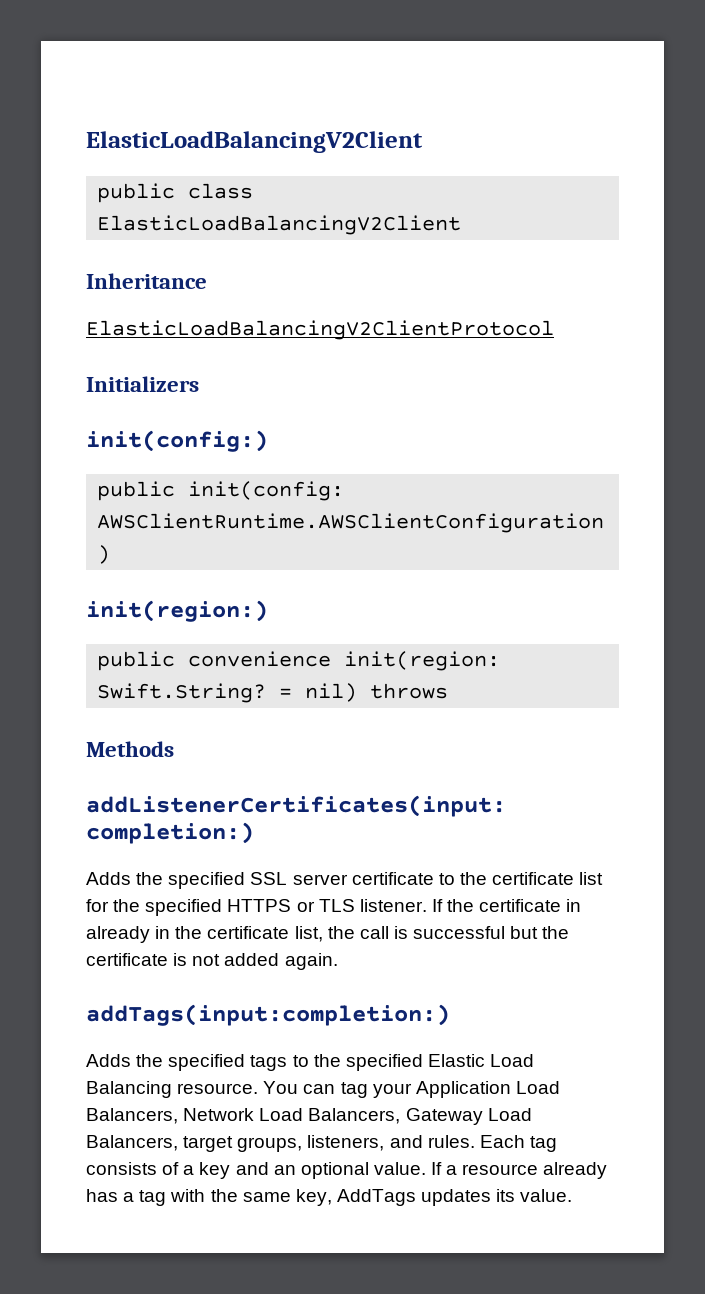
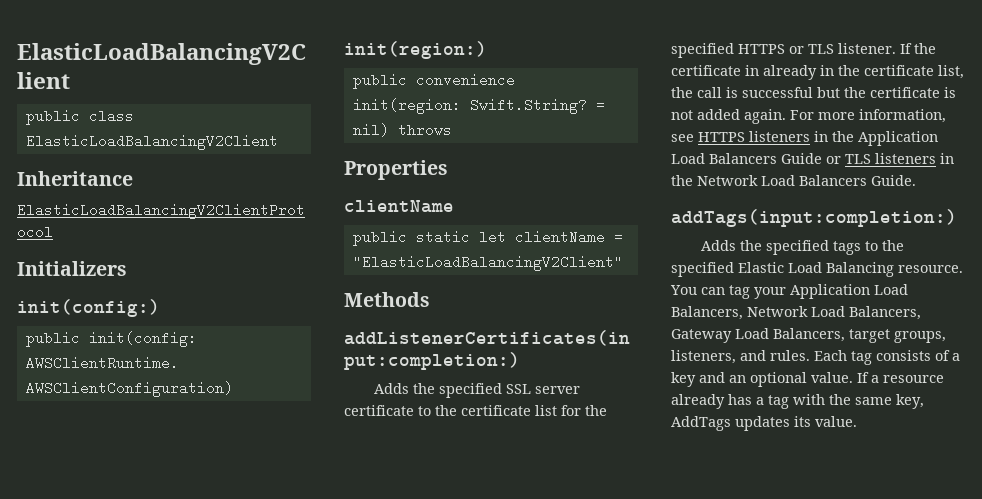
+ Properties
+ clientName
+ public static let clientName = "ElasticLoadBalancingV2Client"
+ For more information, see HTTPS listeners in the Application Load Balancers Guide or TLS listeners in the Network Load Balancers Guide.

